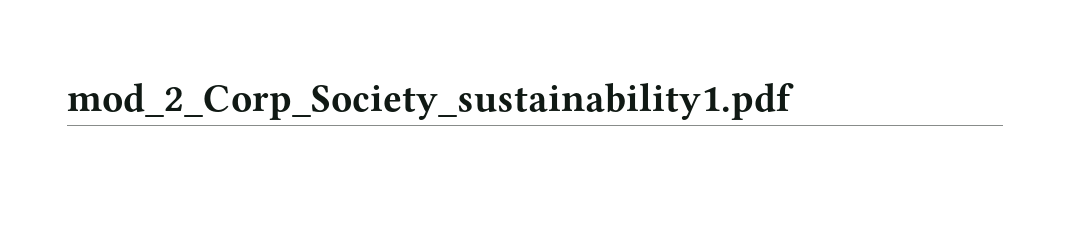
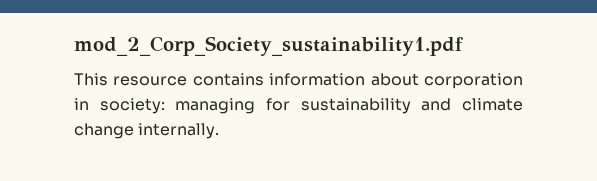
+ This resource contains information about corporation in society: managing for sustainability and climate change internally.

